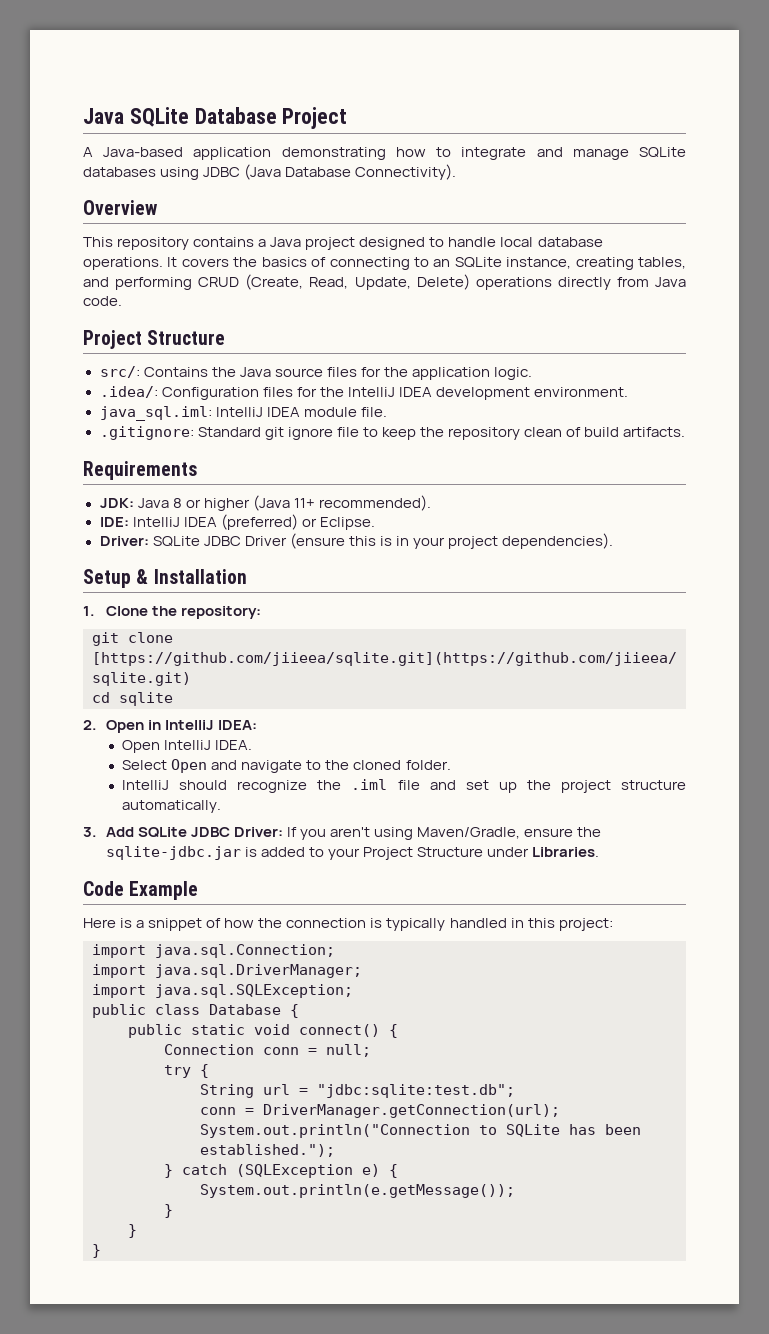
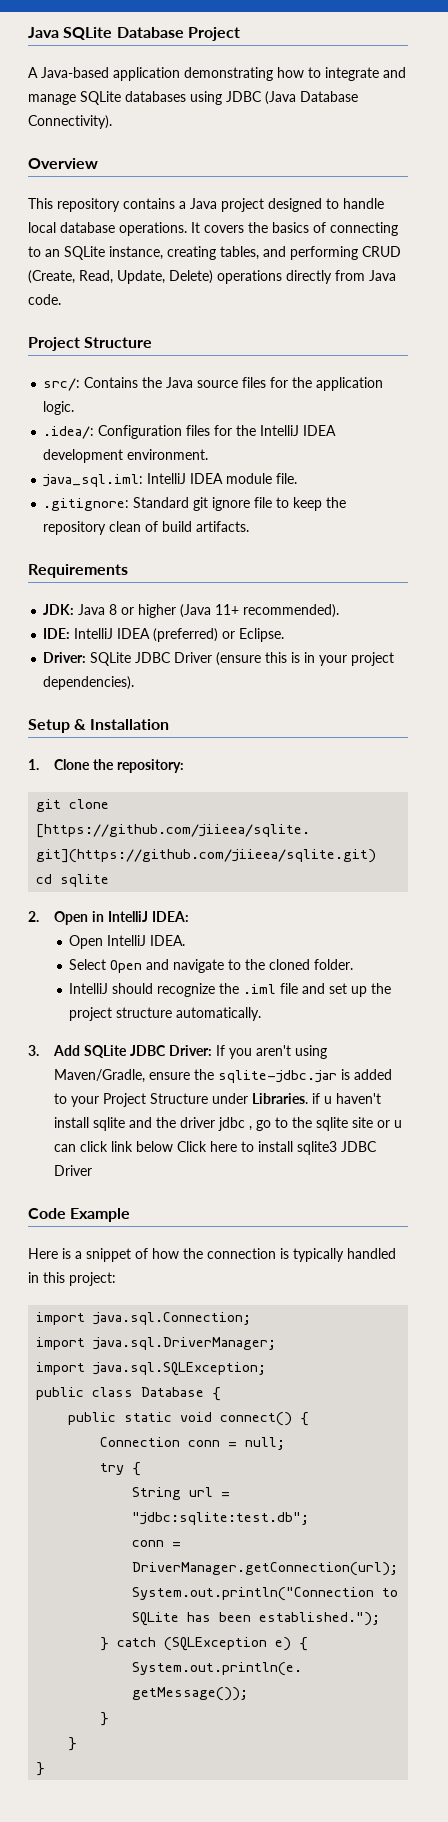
- 3. Add SQLite JDBC Driver: If you aren't using Maven/Gradle, ensure the sqlite-jdbc.jar is added to your Project Structure under Libraries.
+ 3. Add SQLite JDBC Driver: If you aren't using Maven/Gradle, ensure the sqlite-jdbc.jar is added to your Project Structure under Libraries. if u haven't install sqlite and the driver jdbc , go to the sqlite site or u can click link below Click here to install sqlite3 JDBC Driver

